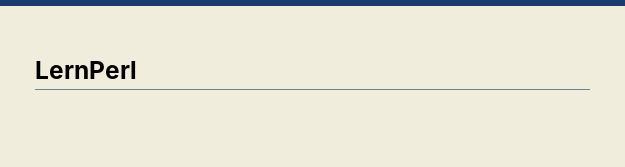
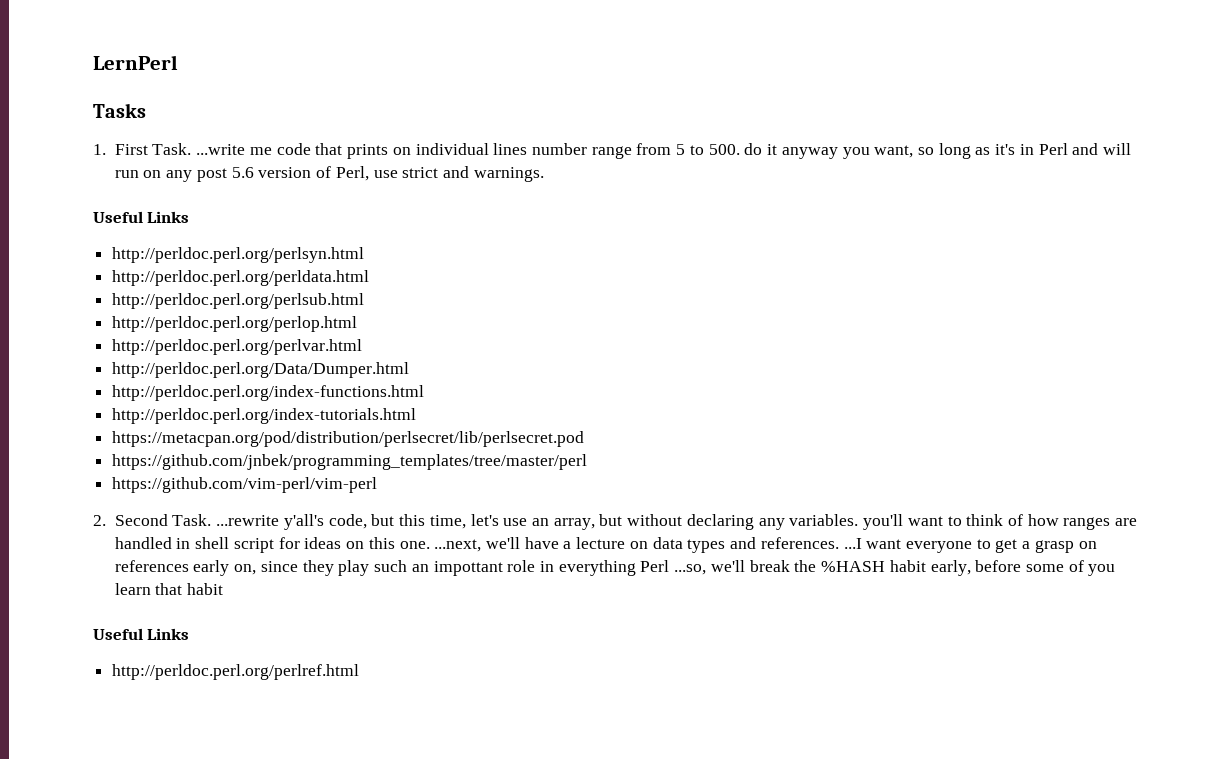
+ Tasks
+ 1. First Task. ...write me code that prints on individual lines number range from 5 to 500. do it anyway you want, so long as it's in Perl and will run on any post 5.6 version of Perl, use strict and warnings.
+ Useful Links
+ http://perldoc.perl.org/perlsyn.html
+ http://perldoc.perl.org/perldata.html
+ http://perldoc.perl.org/perlsub.html
+ http://perldoc.perl.org/perlop.html
+ http://perldoc.perl.org/perlvar.html
+ http://perldoc.perl.org/Data/Dumper.html
+ http://perldoc.perl.org/index-functions.html
+ http://perldoc.perl.org/index-tutorials.html
+ https://metacpan.org/pod/distribution/perlsecret/lib/perlsecret.pod
+ https://github.com/jnbek/programming_templates/tree/master/perl
+ https://github.com/vim-perl/vim-perl
+ 2. Second Task. ...rewrite y'all's code, but this time, let's use an array, but without declaring any variables. you'll want to think of how ranges are handled in shell script for ideas on this one. ...next, we'll have a lecture on data types and references. ...I want everyone to get a grasp on references early on, since they play such an impottant role in everything Perl ...so, we'll break the %HASH habit early, before some of you learn that habit
+ Useful Links
+ http://perldoc.perl.org/perlref.html

